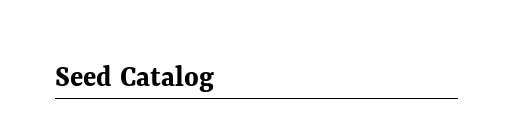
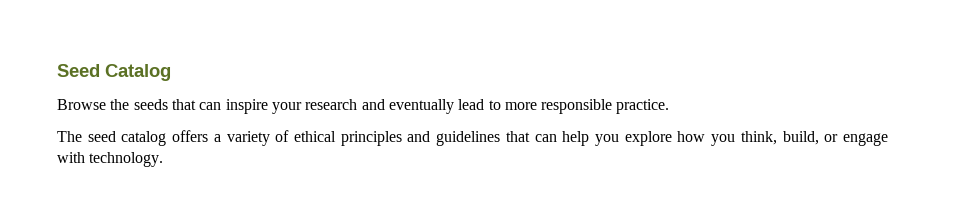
+ Browse the seeds that can inspire your research and eventually lead to more responsible practice.
+ The seed catalog offers a variety of ethical principles and guidelines that can help you explore how you think, build, or engage with technology.

